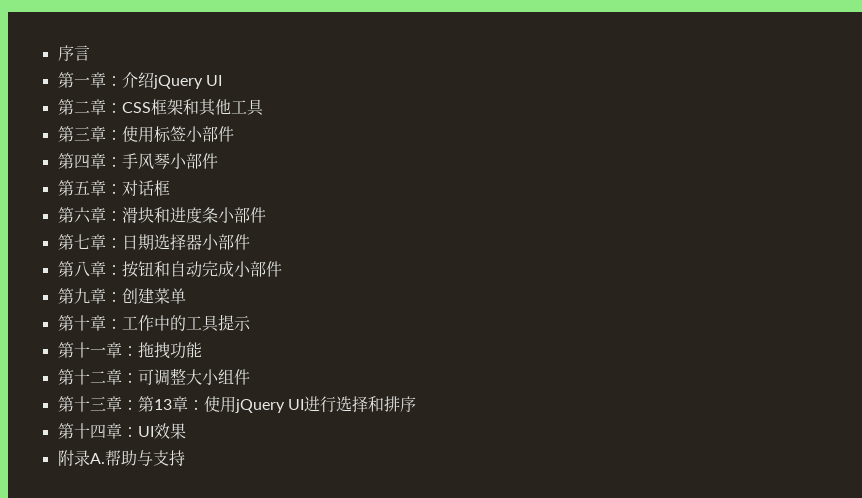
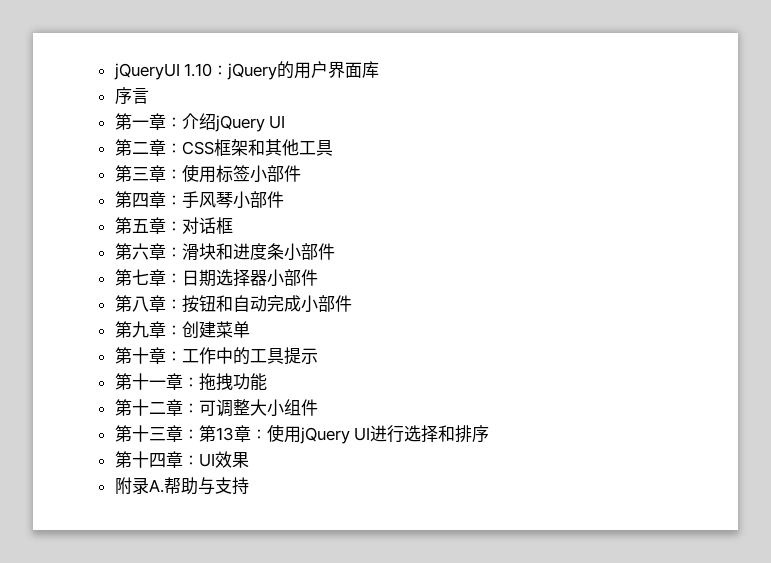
+ jQueryUI 1.10：jQuery的用户界面库

